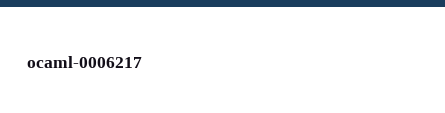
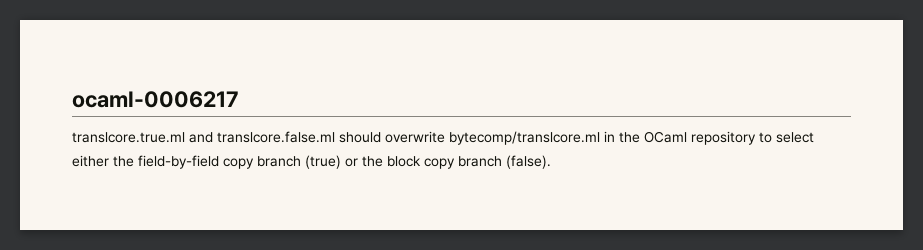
+ translcore.true.ml and translcore.false.ml should overwrite bytecomp/translcore.ml in the OCaml repository to select either the field-by-field copy branch (true) or the block copy branch (false).

